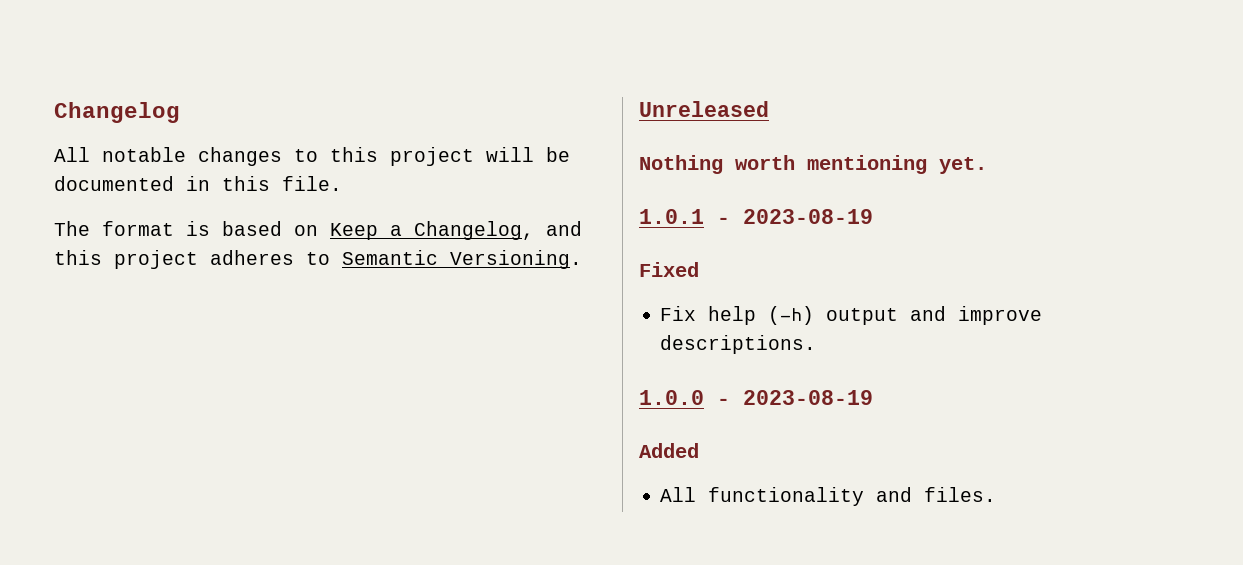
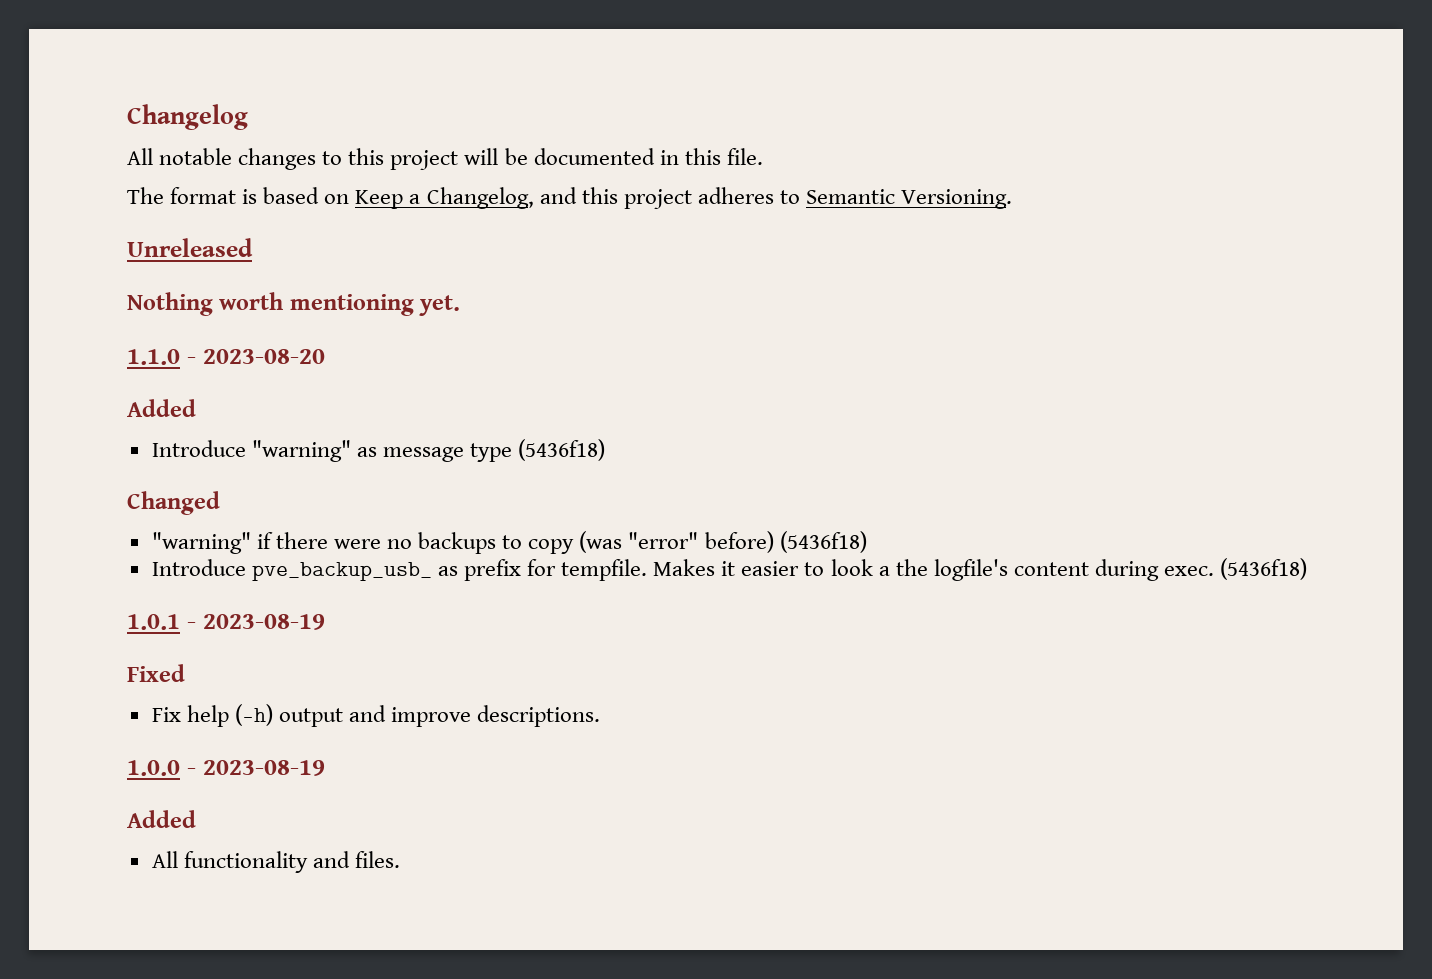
+ 1.1.0 - 2023-08-20
+ Added
+ Introduce "warning" as message type (5436f18)
+ Changed
+ "warning" if there were no backups to copy (was "error" before) (5436f18)
+ Introduce pve_backup_usb_ as prefix for tempfile. Makes it easier to look a the logfile's content during exec. (5436f18)

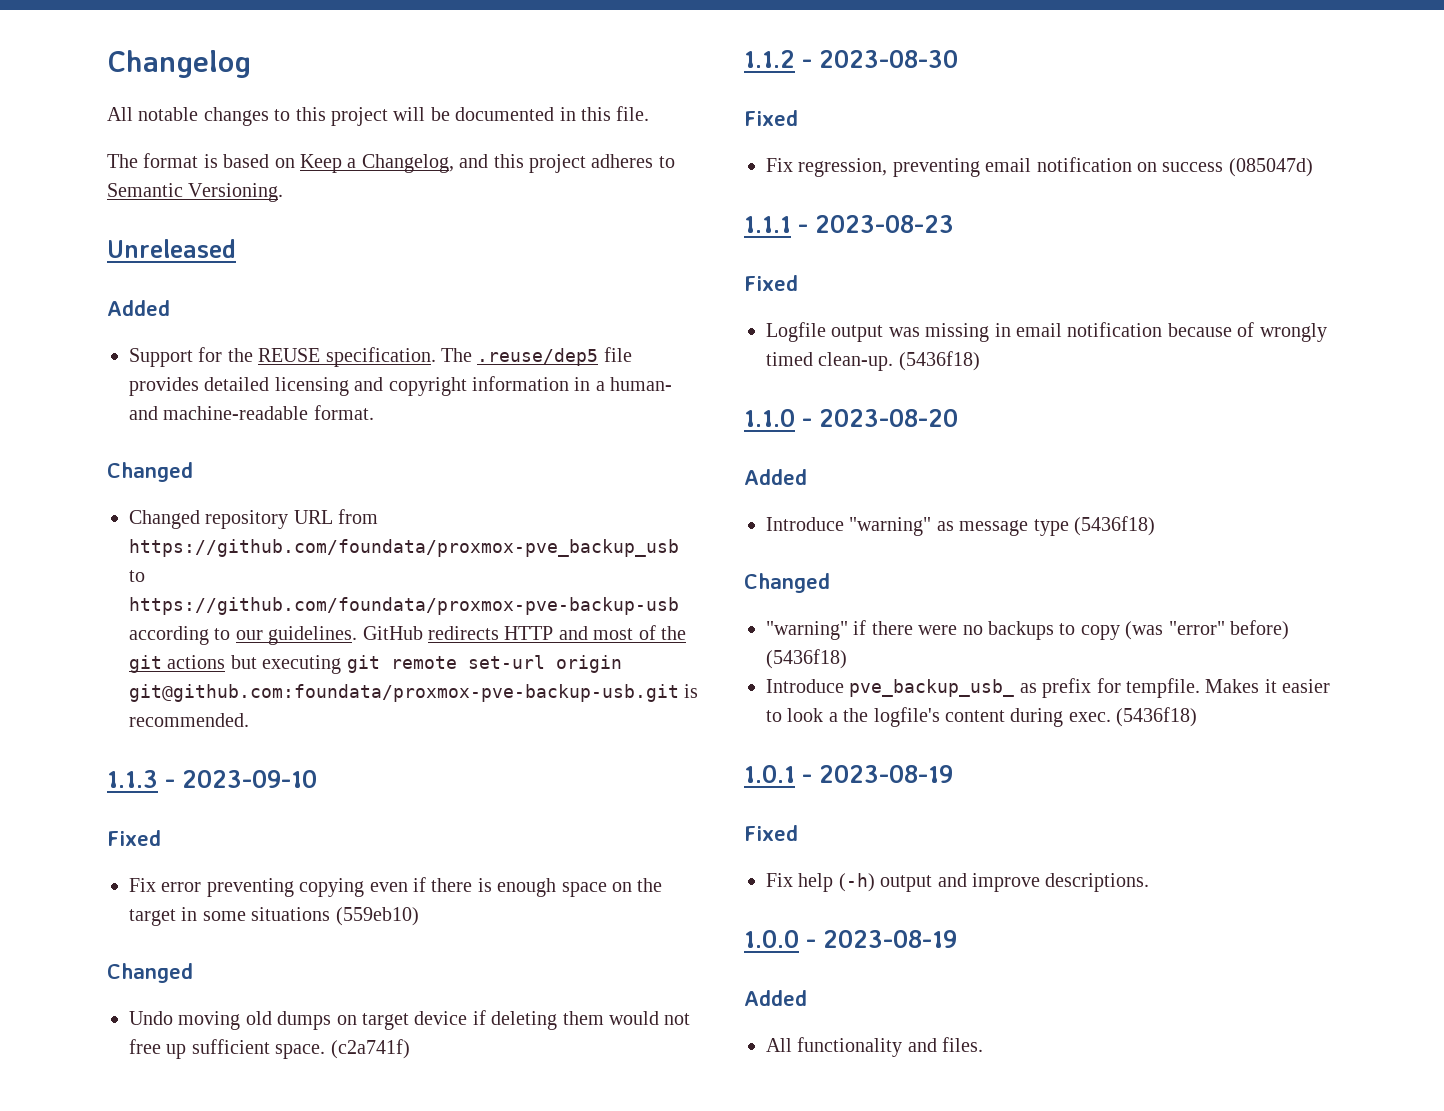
  Unreleased
- Nothing worth mentioning yet.
+ Added
+ Support for the REUSE specification. The .reuse/dep5 file provides detailed licensing and copyright information in a human- and machine-readable format.
+ Changed
+ Changed repository URL from https://github.com/foundata/proxmox-pve_backup_usb to https://github.com/foundata/proxmox-pve-backup-usb according to our guidelines. GitHub redirects HTTP and most of the git actions but executing git remote set-url origin git@github.com:foundata/proxmox-pve-backup-usb.git is recommended.
+ 1.1.3 - 2023-09-10
+ Fixed
+ Fix error preventing copying even if there is enough space on the target in some situations (559eb10)
+ Changed
+ Undo moving old dumps on target device if deleting them would not free up sufficient space. (c2a741f)
+ 1.1.2 - 2023-08-30
+ Fixed
+ Fix regression, preventing email notification on success (085047d)
+ 1.1.1 - 2023-08-23
+ Fixed
+ Logfile output was missing in email notification because of wrongly timed clean-up. (5436f18)

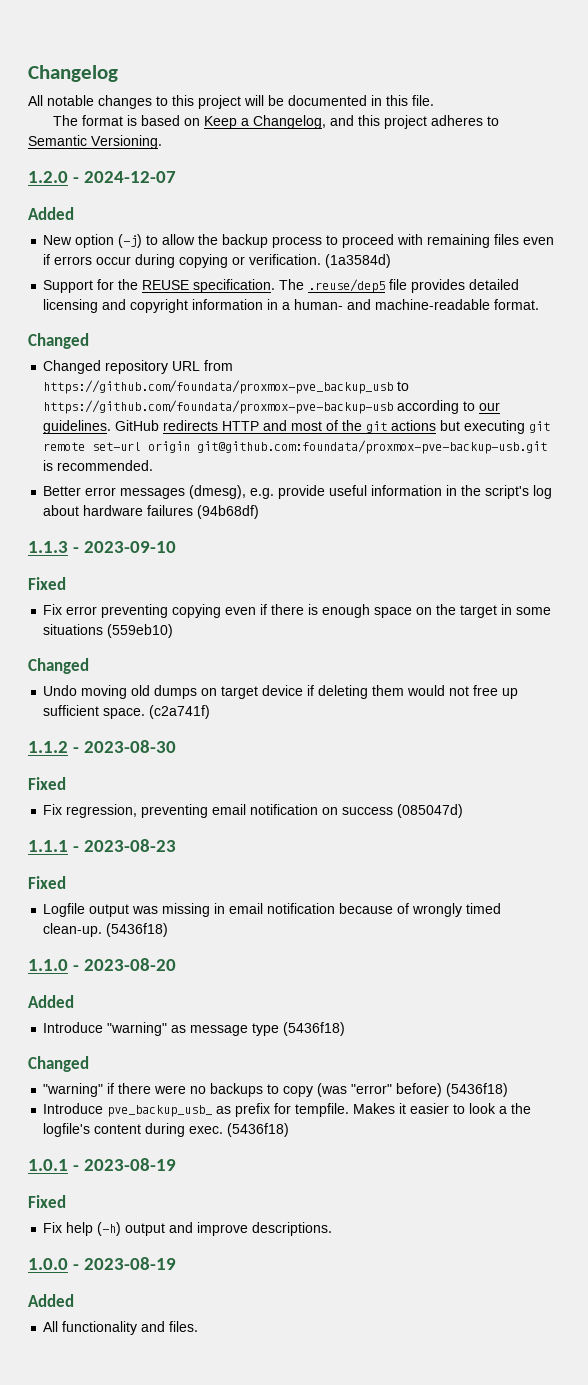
- Unreleased
+ 1.2.0 - 2024-12-07
  Added
+ New option (-j) to allow the backup process to proceed with remaining files even if errors occur during copying or verification. (1a3584d)
+ Better error messages (dmesg), e.g. provide useful information in the script's log about hardware failures (94b68df)

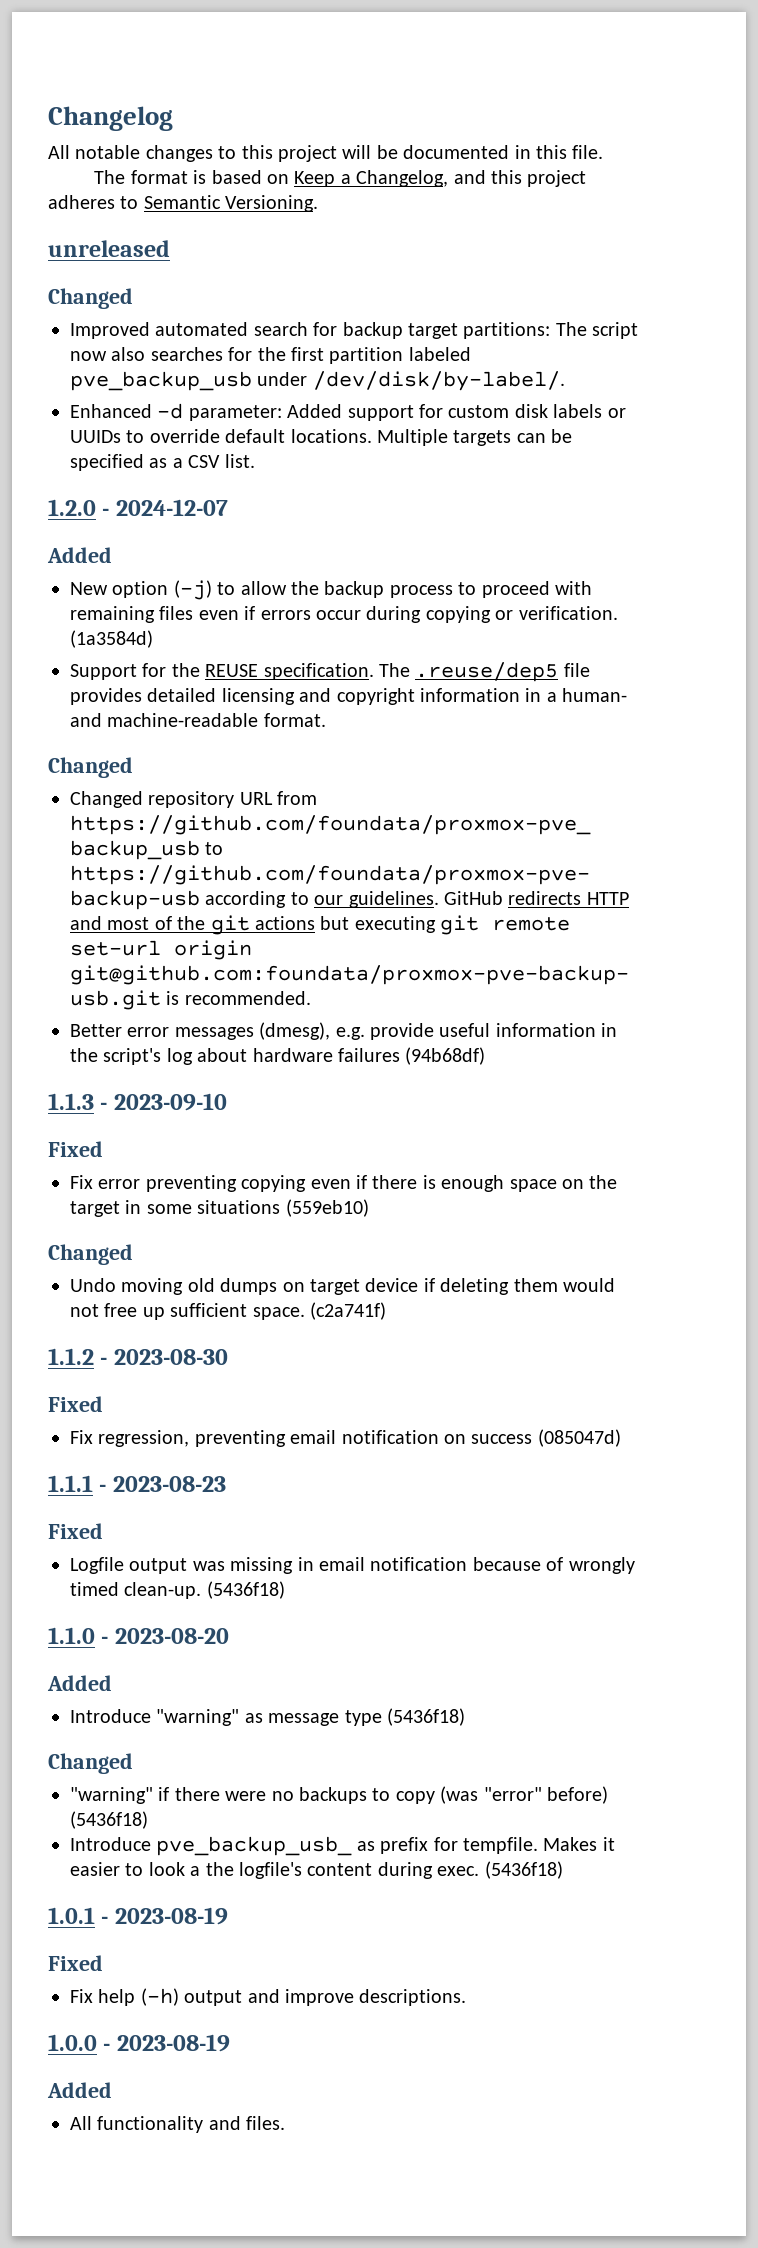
+ unreleased
+ Changed
+ Improved automated search for backup target partitions: The script now also searches for the first partition labeled pve_backup_usb under /dev/disk/by-label/.
+ Enhanced -d parameter: Added support for custom disk labels or UUIDs to override default locations. Multiple targets can be specified as a CSV list.

